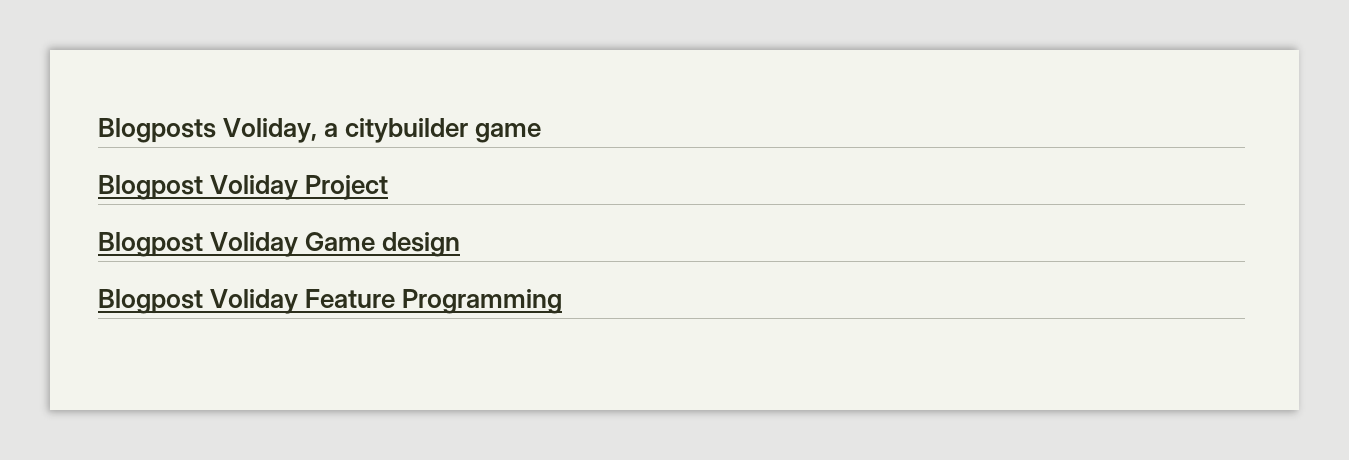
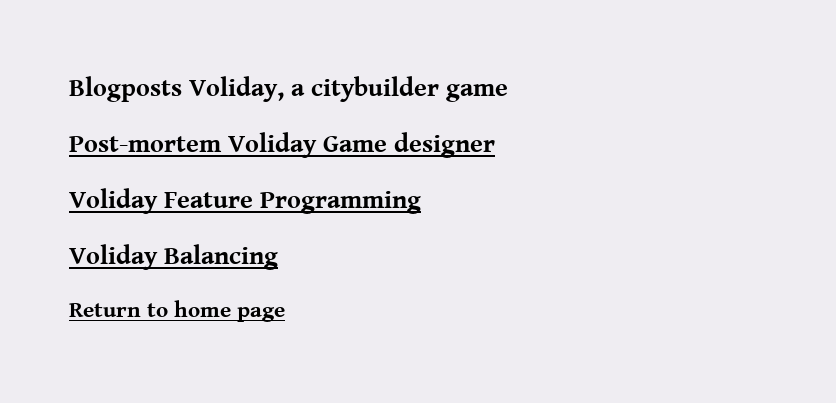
- Blogpost Voliday Project
- Blogpost Voliday Game design
- Blogpost Voliday Feature Programming
+ Post-mortem Voliday Game designer
+ Voliday Feature Programming
+ Voliday Balancing
+ Return to home page

